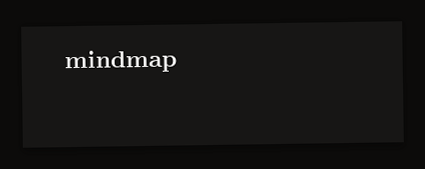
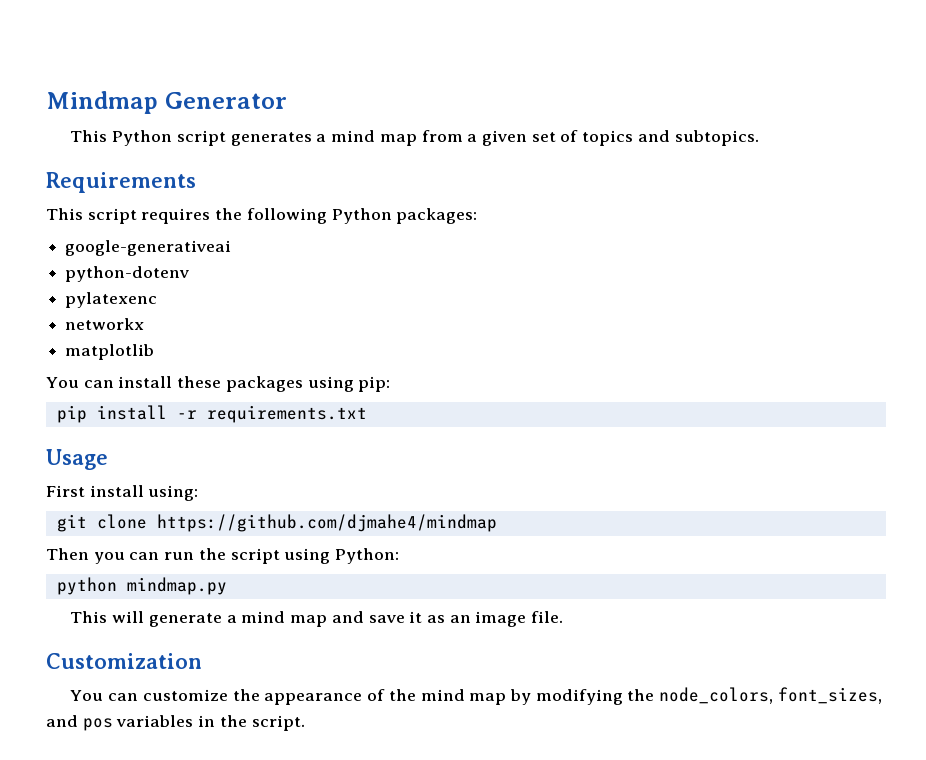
- mindmap
+ Mindmap Generator
+ This Python script generates a mind map from a given set of topics and subtopics.
+ Requirements
+ This script requires the following Python packages:
+ google-generativeai
+ python-dotenv
+ pylatexenc
+ networkx
+ matplotlib
+ You can install these packages using pip:
+ pip install -r requirements.txt
+ Usage
+ First install using:
+ git clone https://github.com/djmahe4/mindmap
+ Then you can run the script using Python:
+ python mindmap.py
+ This will generate a mind map and save it as an image file.
+ Customization
+ You can customize the appearance of the mind map by modifying the node_colors, font_sizes, and pos variables in the script.

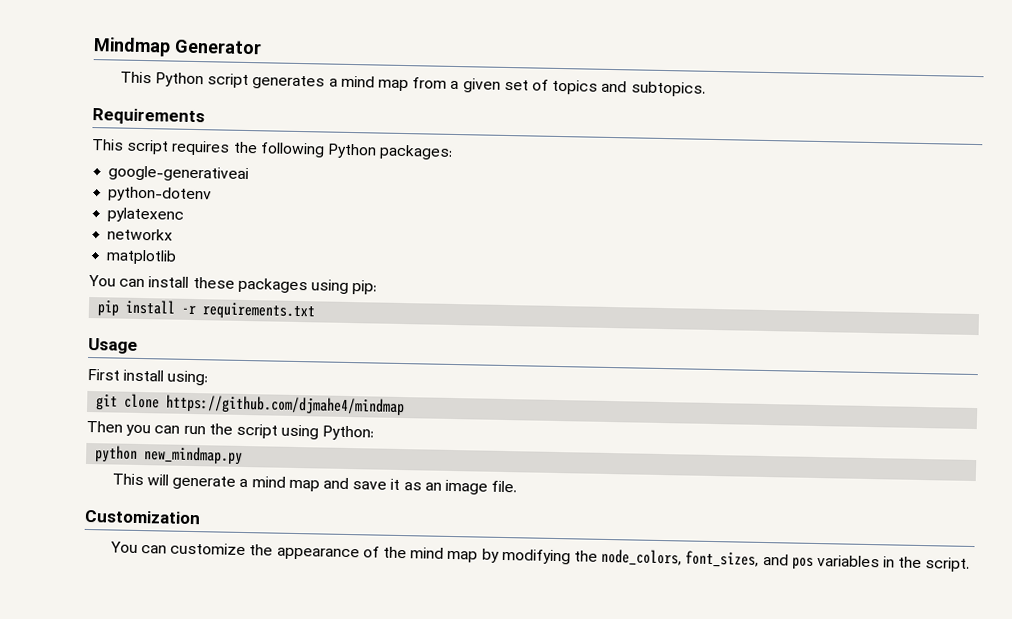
- python mindmap.py
+ python new_mindmap.py

